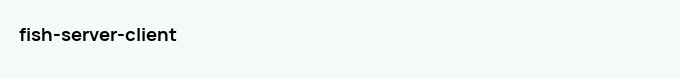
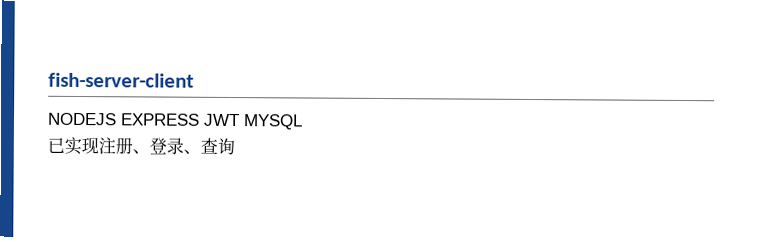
+ NODEJS EXPRESS JWT MYSQL
+ 已实现注册、登录、查询

